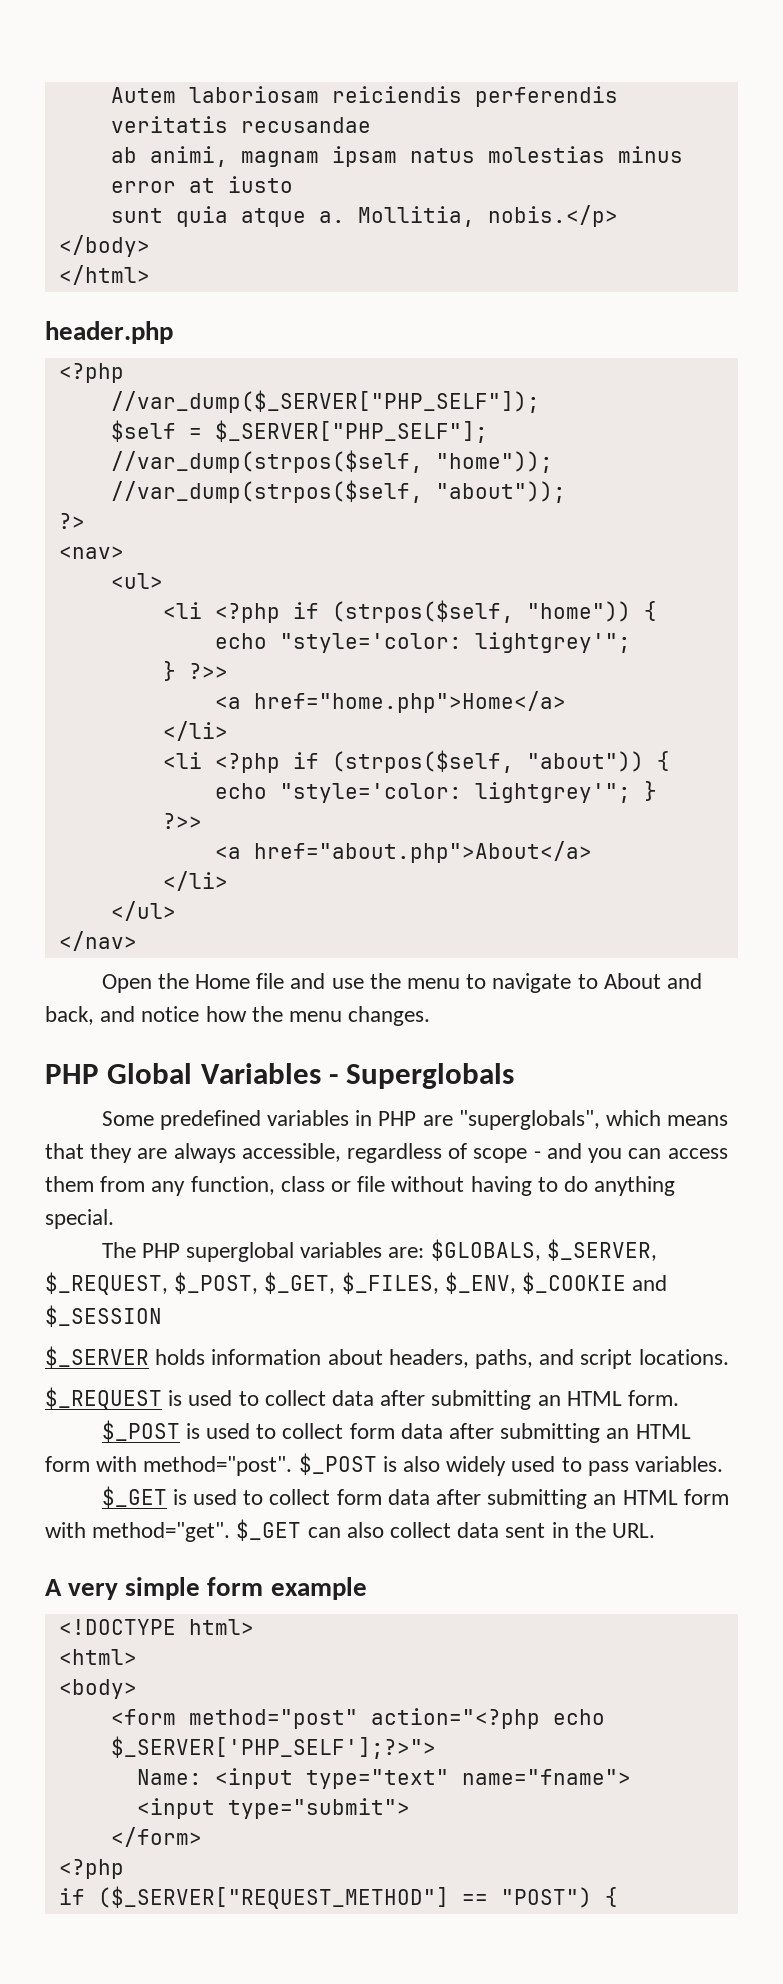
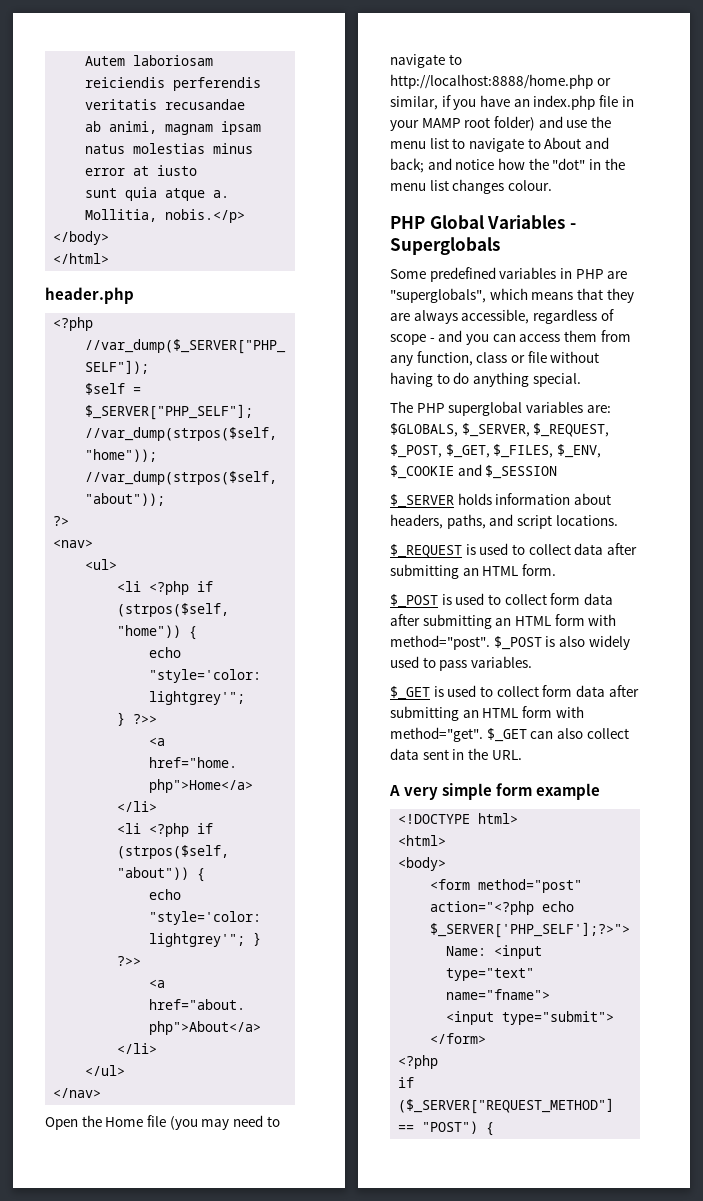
- Open the Home file and use the menu to navigate to About and back, and notice how the menu changes.
+ Open the Home file (you may need to navigate to http://localhost:8888/home.php or similar, if you have an index.php file in your MAMP root folder) and use the menu list to navigate to About and back; and notice how the "dot" in the menu list changes colour.

